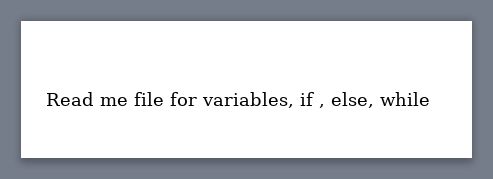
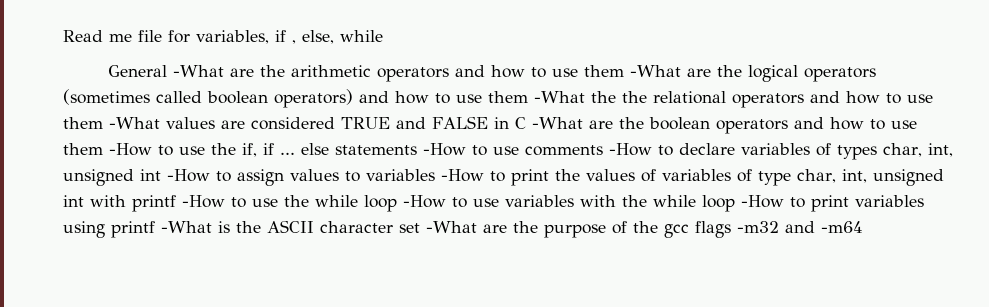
+ General -What are the arithmetic operators and how to use them -What are the logical operators (sometimes called boolean operators) and how to use them -What the the relational operators and how to use them -What values are considered TRUE and FALSE in C -What are the boolean operators and how to use them -How to use the if, if ... else statements -How to use comments -How to declare variables of types char, int, unsigned int -How to assign values to variables -How to print the values of variables of type char, int, unsigned int with printf -How to use the while loop -How to use variables with the while loop -How to print variables using printf -What is the ASCII character set -What are the purpose of the gcc flags -m32 and -m64

